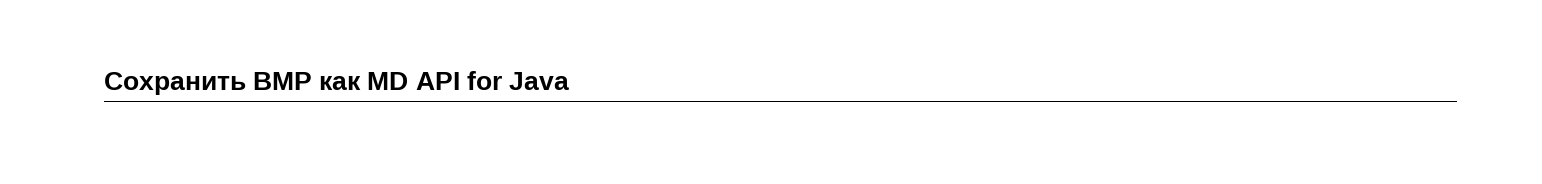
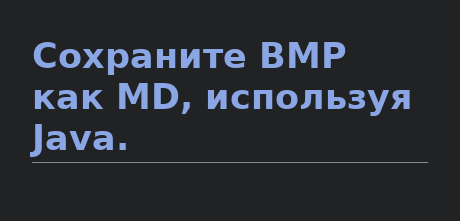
- Сохранить BMP как MD API for Java
+ Сохраните BMP как MD, используя Java.

